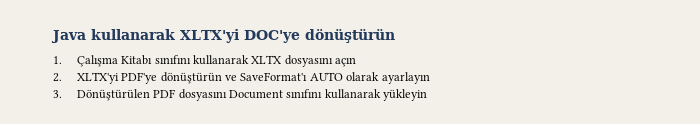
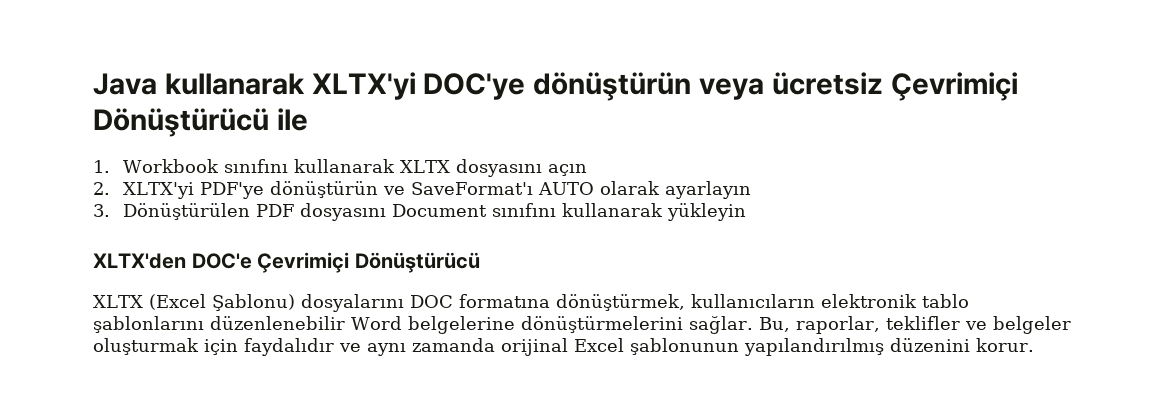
- Java kullanarak XLTX'yi DOC'ye dönüştürün
+ Java kullanarak XLTX'yi DOC'ye dönüştürün veya ücretsiz Çevrimiçi Dönüştürücü ile
- 1. Çalışma Kitabı sınıfını kullanarak XLTX dosyasını açın
+ 1. Workbook sınıfını kullanarak XLTX dosyasını açın
+ XLTX'den DOC'e Çevrimiçi Dönüştürücü
+ XLTX (Excel Şablonu) dosyalarını DOC formatına dönüştürmek, kullanıcıların elektronik tablo şablonlarını düzenlenebilir Word belgelerine dönüştürmelerini sağlar. Bu, raporlar, teklifler ve belgeler oluşturmak için faydalıdır ve aynı zamanda orijinal Excel şablonunun yapılandırılmış düzenini korur.

